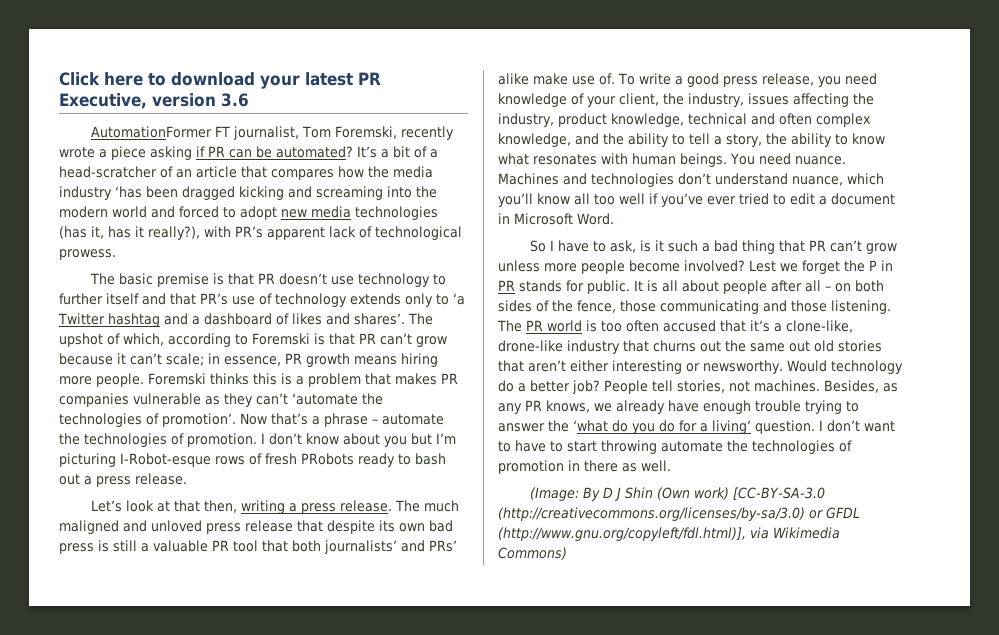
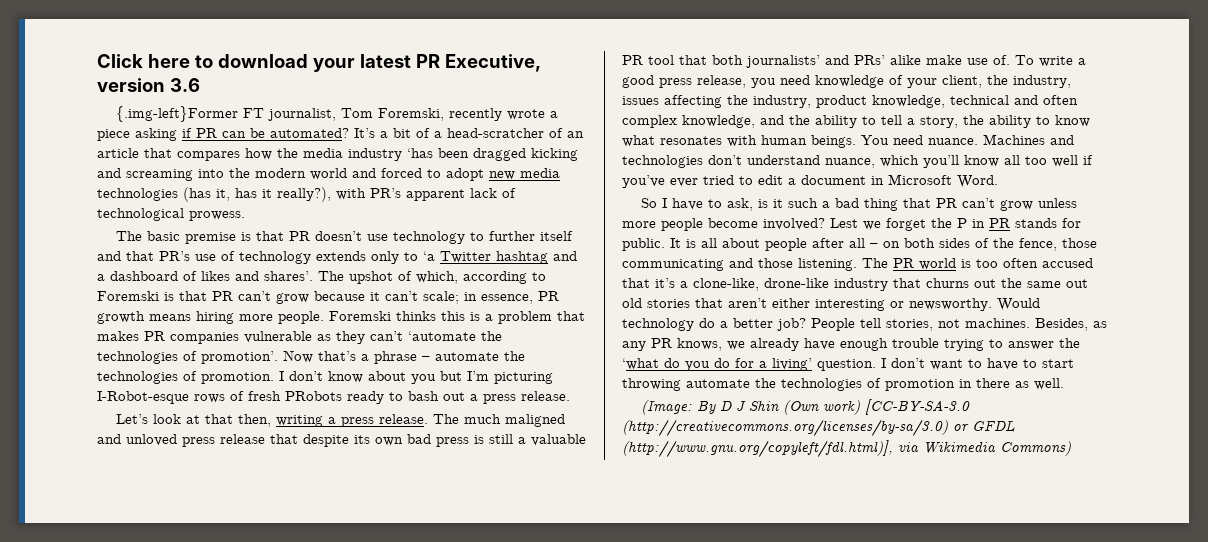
- AutomationFormer FT journalist, Tom Foremski, recently wrote a piece asking if PR can be automated?
+ {.img-left}Former FT journalist, Tom Foremski, recently wrote a piece asking if PR can be automated?

